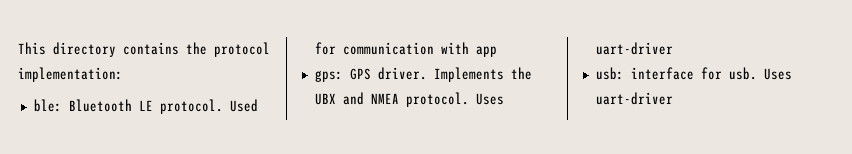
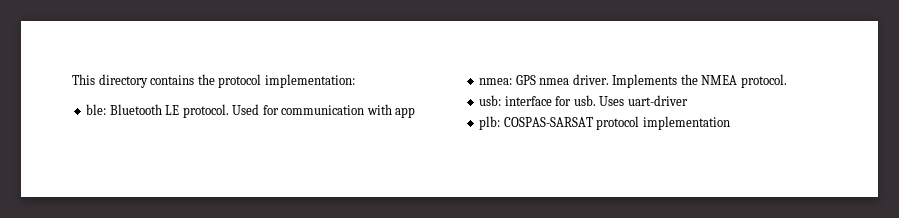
- gps: GPS driver.
+ nmea: GPS nmea driver.
- Implements the UBX and NMEA protocol. Uses uart-driver
+ Implements the NMEA protocol.
+ plb: COSPAS-SARSAT protocol implementation

